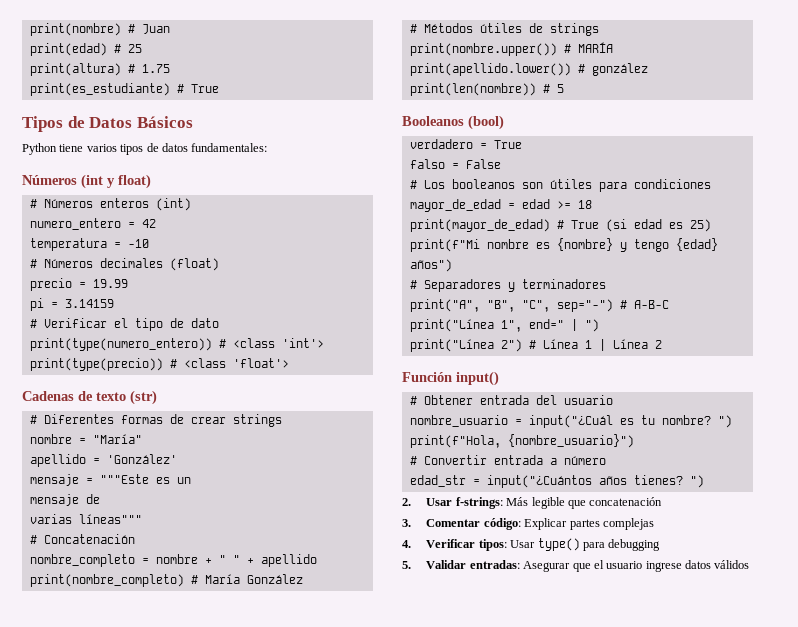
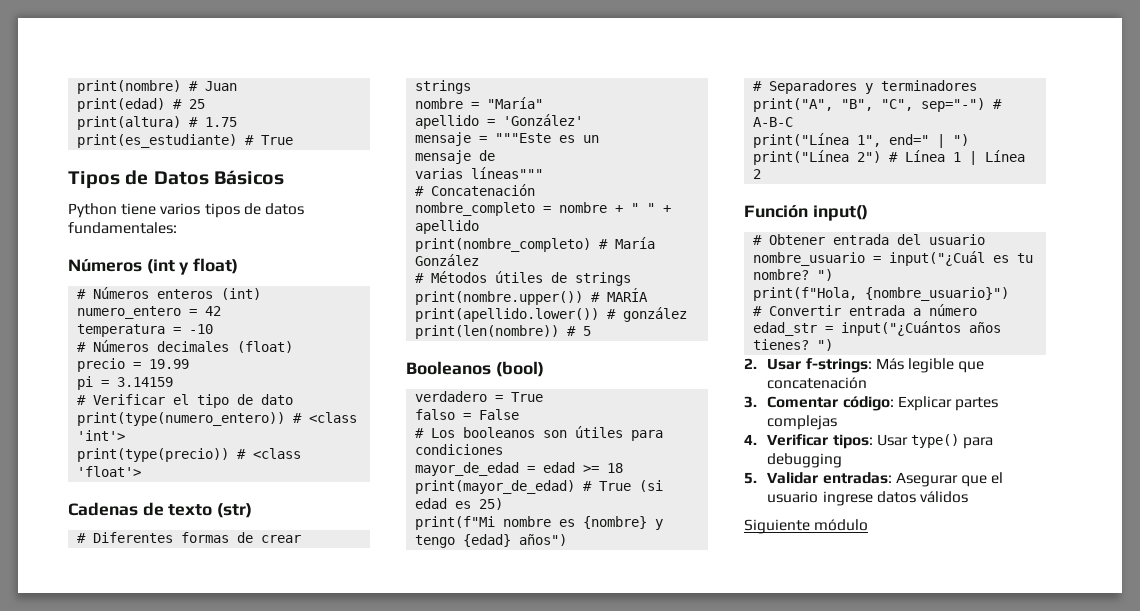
+ Siguiente módulo

